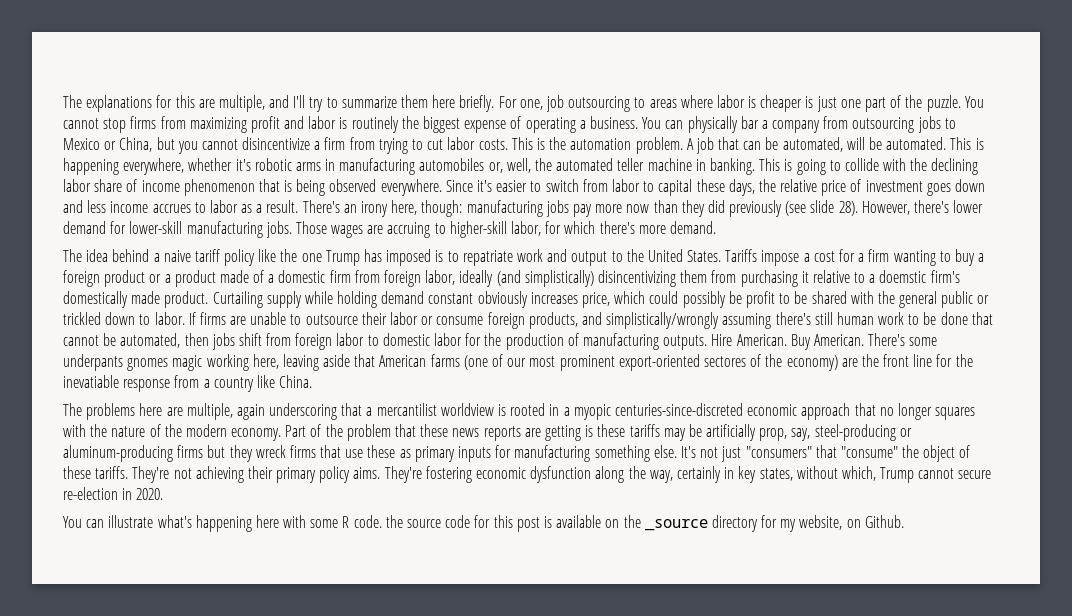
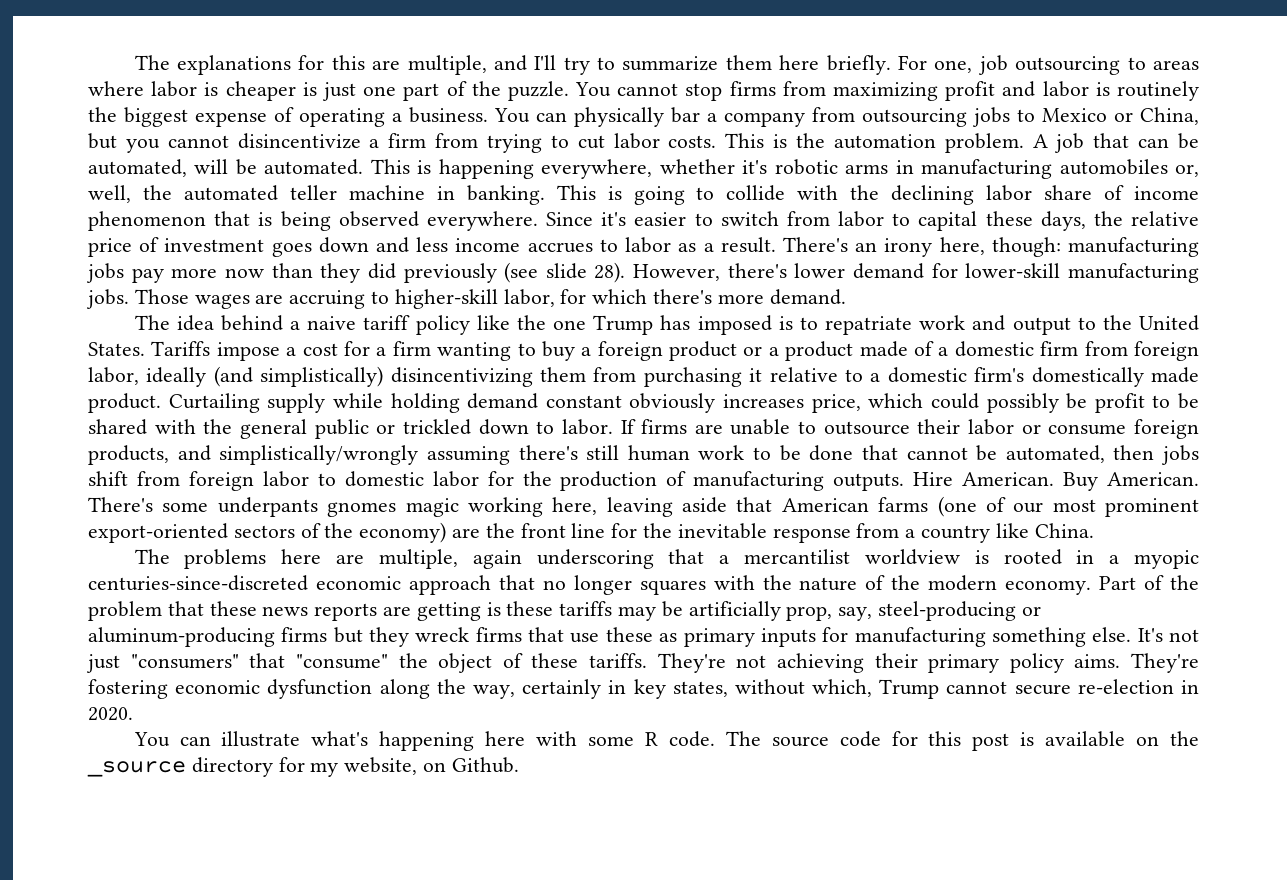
- Tariffs impose a cost for a firm wanting to buy a foreign product or a product made of a domestic firm from foreign labor, ideally (and simplistically) disincentivizing them from purchasing it relative to a doemstic firm's domestically made product.
+ Tariffs impose a cost for a firm wanting to buy a foreign product or a product made of a domestic firm from foreign labor, ideally (and simplistically) disincentivizing them from purchasing it relative to a domestic firm's domestically made product.
- There's some underpants gnomes magic working here, leaving aside that American farms (one of our most prominent export-oriented sectores of the economy) are the front line for the inevatiable response from a country like China.
+ There's some underpants gnomes magic working here, leaving aside that American farms (one of our most prominent export-oriented sectors of the economy) are the front line for the inevitable response from a country like China.
- You can illustrate what's happening here with some R code. the source code for this post is available on the _source directory for my website, on Github.
+ You can illustrate what's happening here with some R code. The source code for this post is available on the _source directory for my website, on Github.

